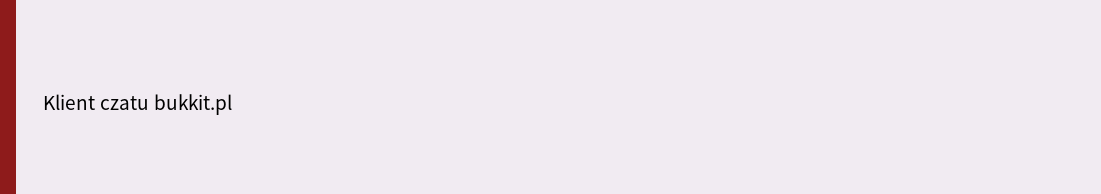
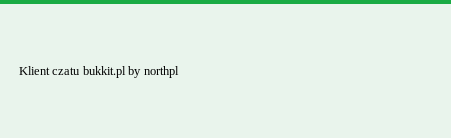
- Klient czatu bukkit.pl
+ Klient czatu bukkit.pl by northpl

